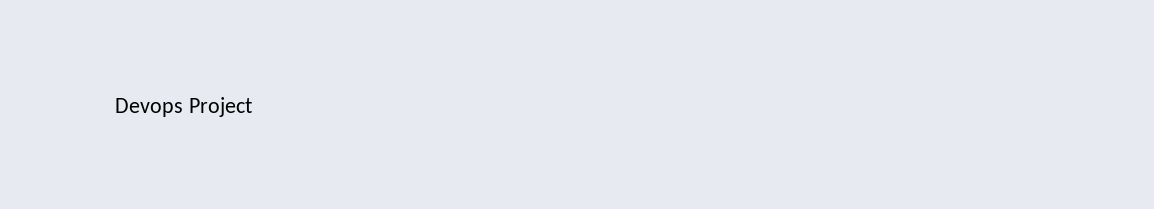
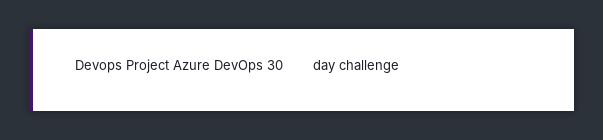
- Devops Project
+ Devops Project Azure DevOps 30 day challenge

